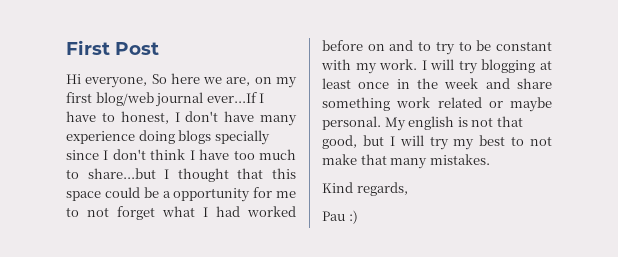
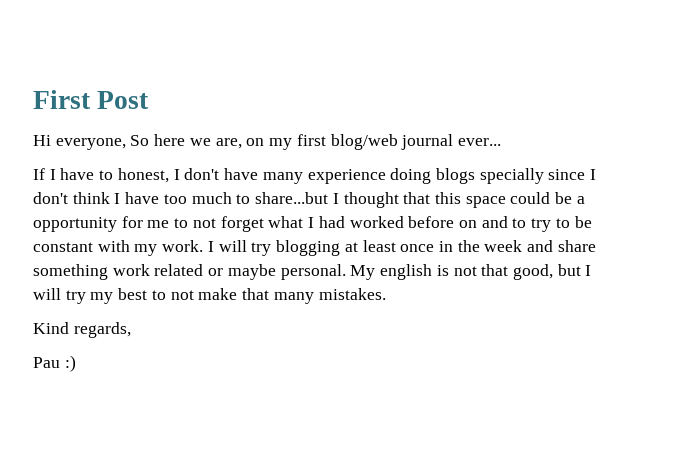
- Hi everyone, So here we are, on my first blog/web journal ever...If I have to honest, I don't have many experience doing blogs specially since I don't think I have too much to share...but I thought that this space could be a opportunity for me to not forget what I had worked before on and to try to be constant with my work.
+ Hi everyone, So here we are, on my first blog/web journal ever...
+ If I have to honest, I don't have many experience doing blogs specially since I don't think I have too much to share...but I thought that this space could be a opportunity for me to not forget what I had worked before on and to try to be constant with my work.

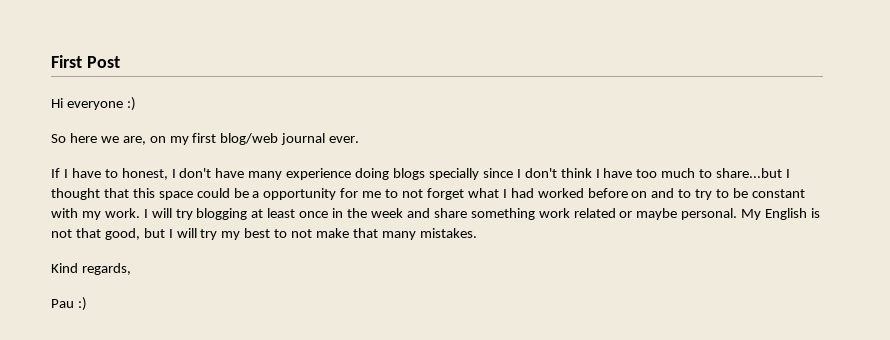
- Hi everyone, So here we are, on my first blog/web journal ever...
+ Hi everyone :)
+ So here we are, on my first blog/web journal ever.
- My english is not that good, but I will try my best to not make that many mistakes.
+ My English is not that good, but I will try my best to not make that many mistakes.

